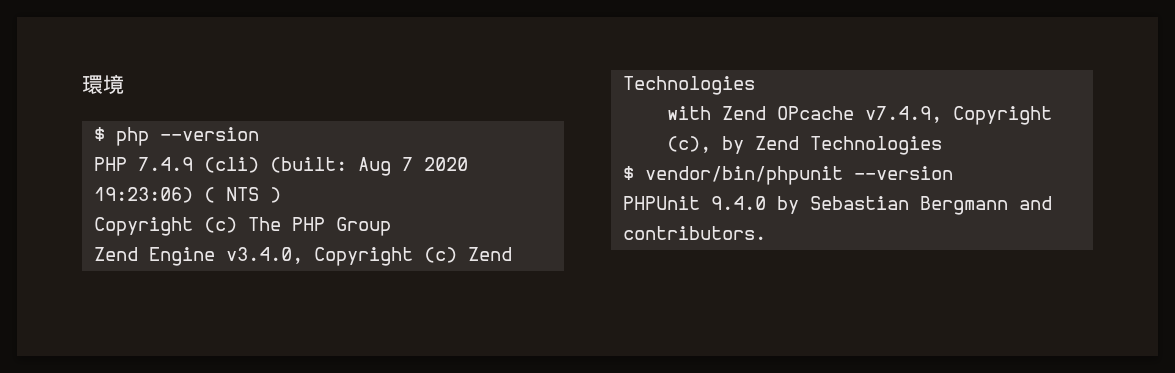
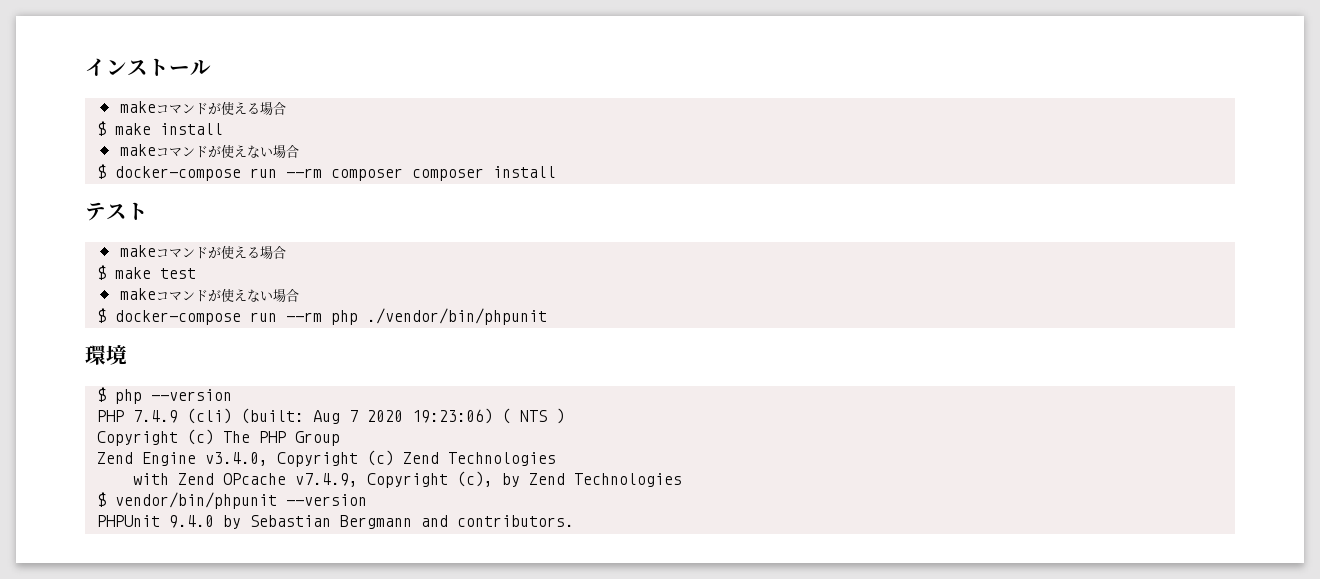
+ インストール
+ makeコマンドが使える場合
+ $ make install
+ makeコマンドが使えない場合
+ $ docker-compose run --rm composer composer install
+ テスト
+ makeコマンドが使える場合
+ $ make test
+ makeコマンドが使えない場合
+ $ docker-compose run --rm php ./vendor/bin/phpunit

